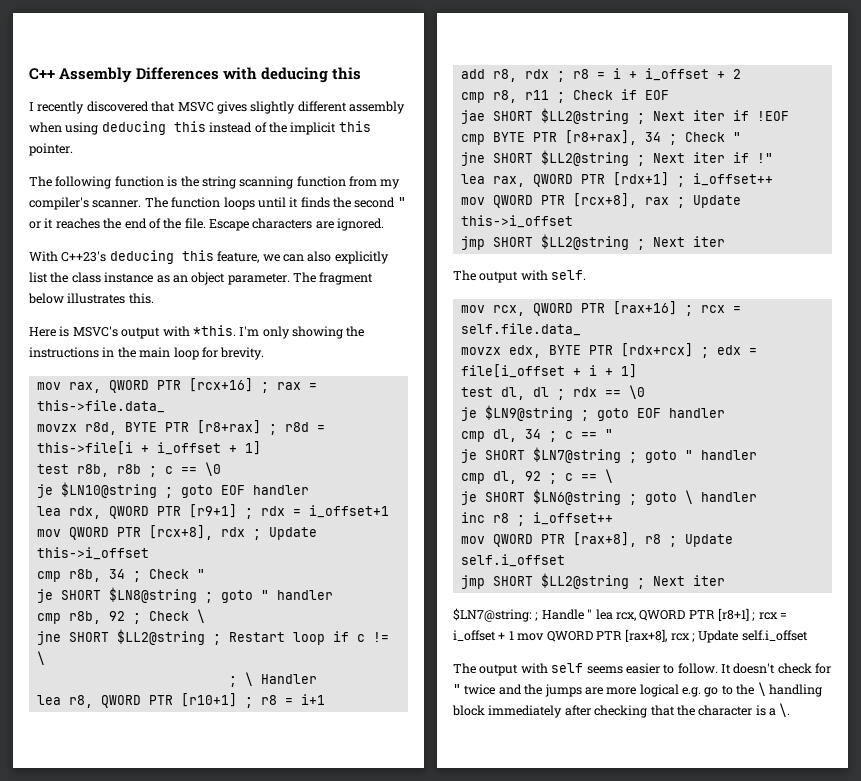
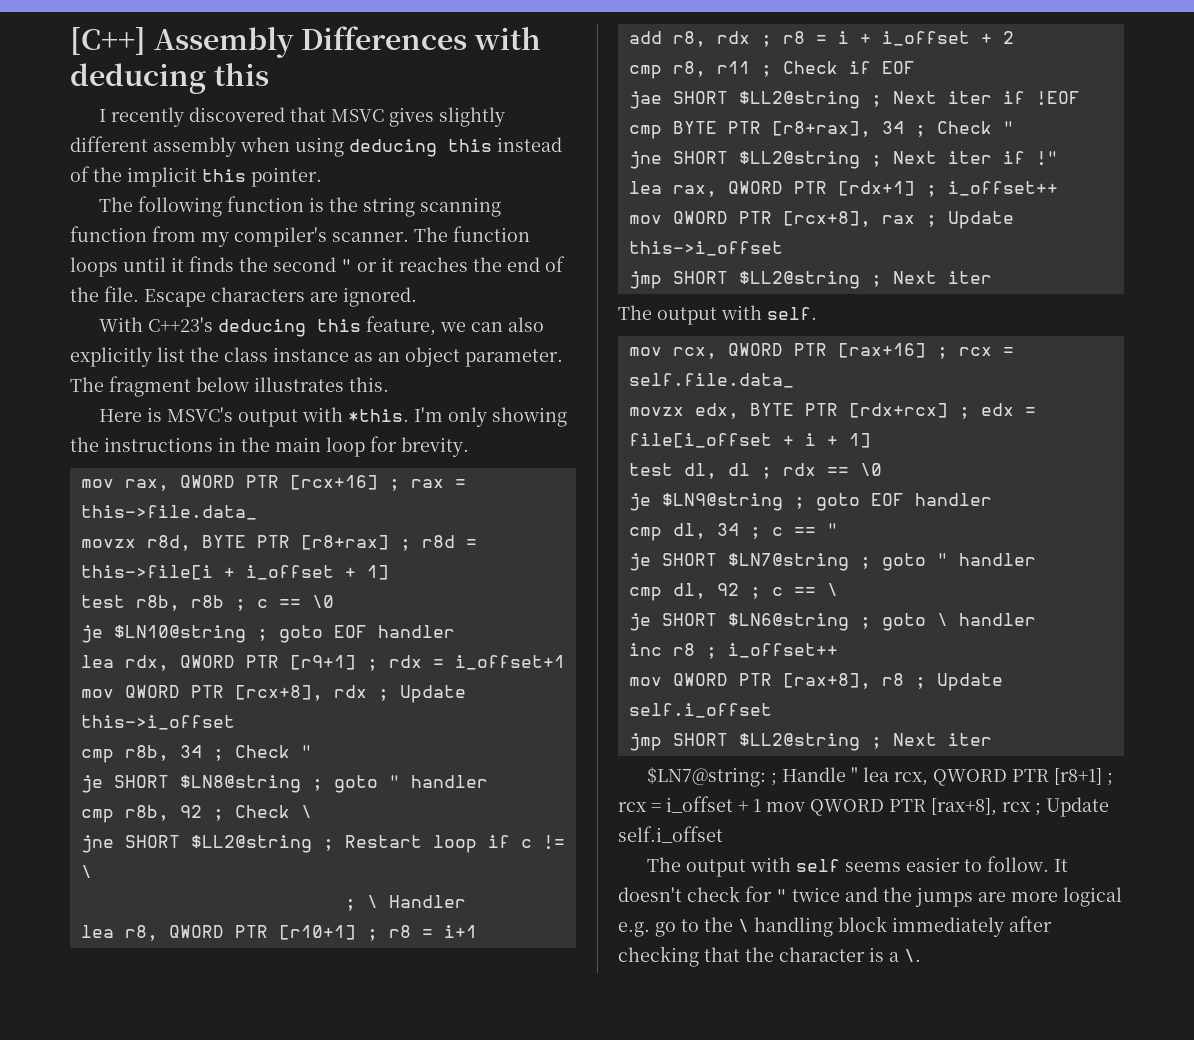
- C++ Assembly Differences with deducing this
+ [C++] Assembly Differences with deducing this

